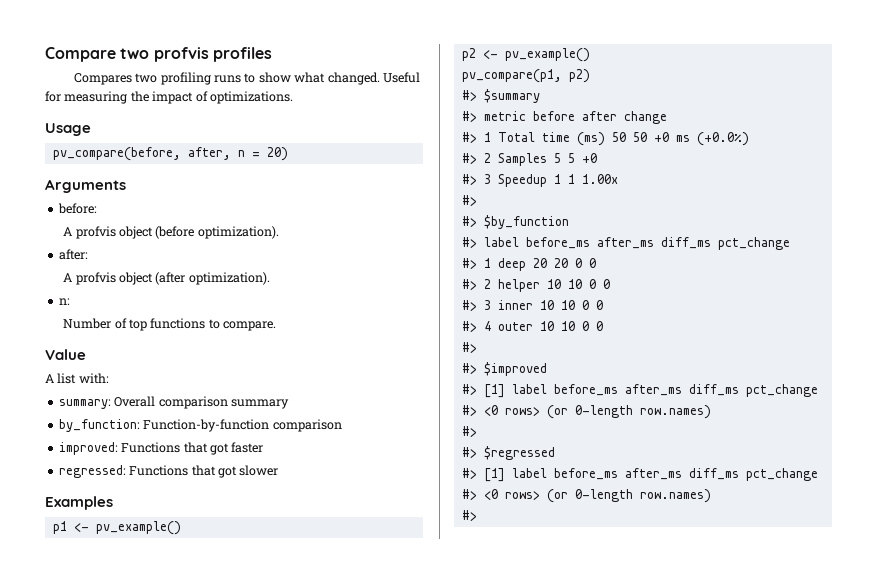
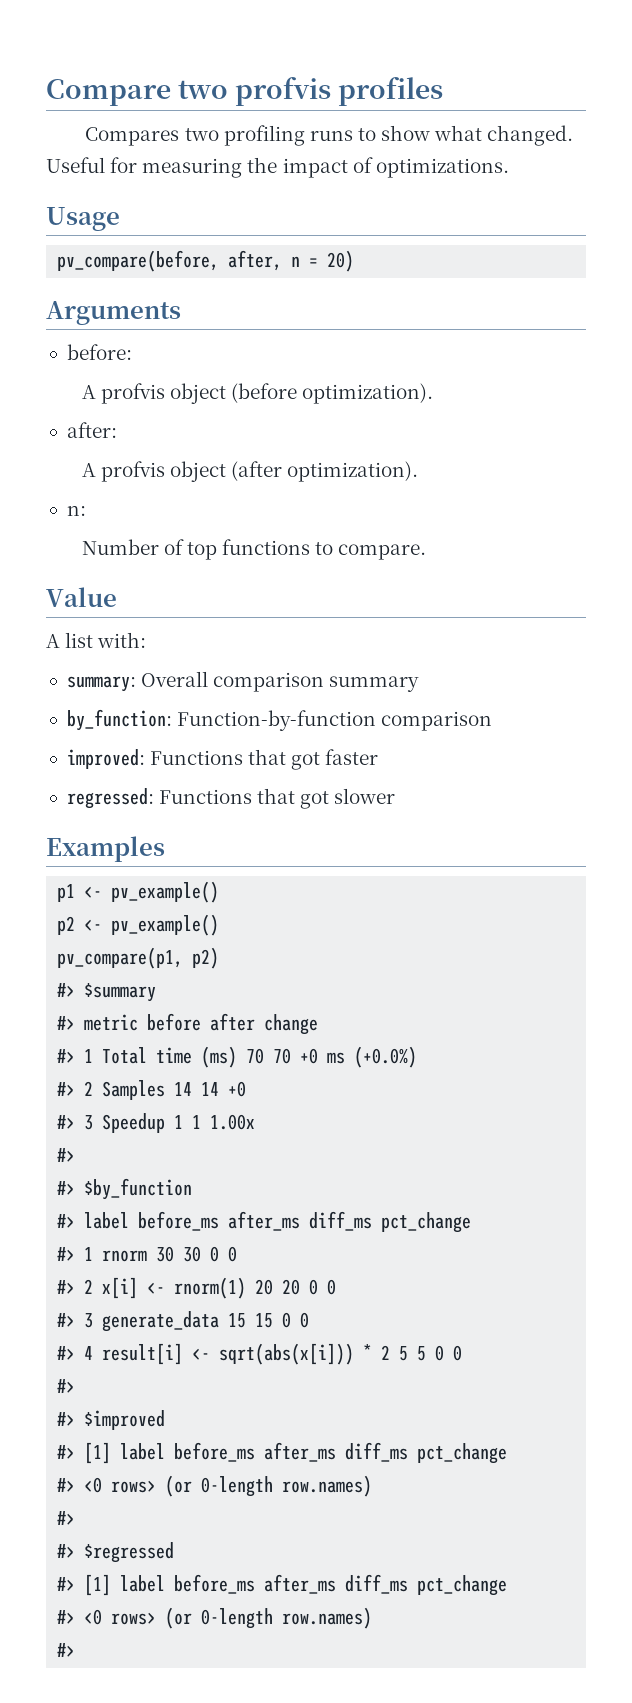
- #> 1 Total time (ms) 50 50 +0 ms (+0.0%)
+ #> 1 Total time (ms) 70 70 +0 ms (+0.0%)
- #> 2 Samples 5 5 +0
+ #> 2 Samples 14 14 +0
- #> 1 deep 20 20 0 0
- #> 2 helper 10 10 0 0
+ #> 1 rnorm 30 30 0 0
+ #> 2 x[i] <- rnorm(1) 20 20 0 0
- #> 3 inner 10 10 0 0
+ #> 3 generate_data 15 15 0 0
- #> 4 outer 10 10 0 0
+ #> 4 result[i] <- sqrt(abs(x[i])) * 2 5 5 0 0

